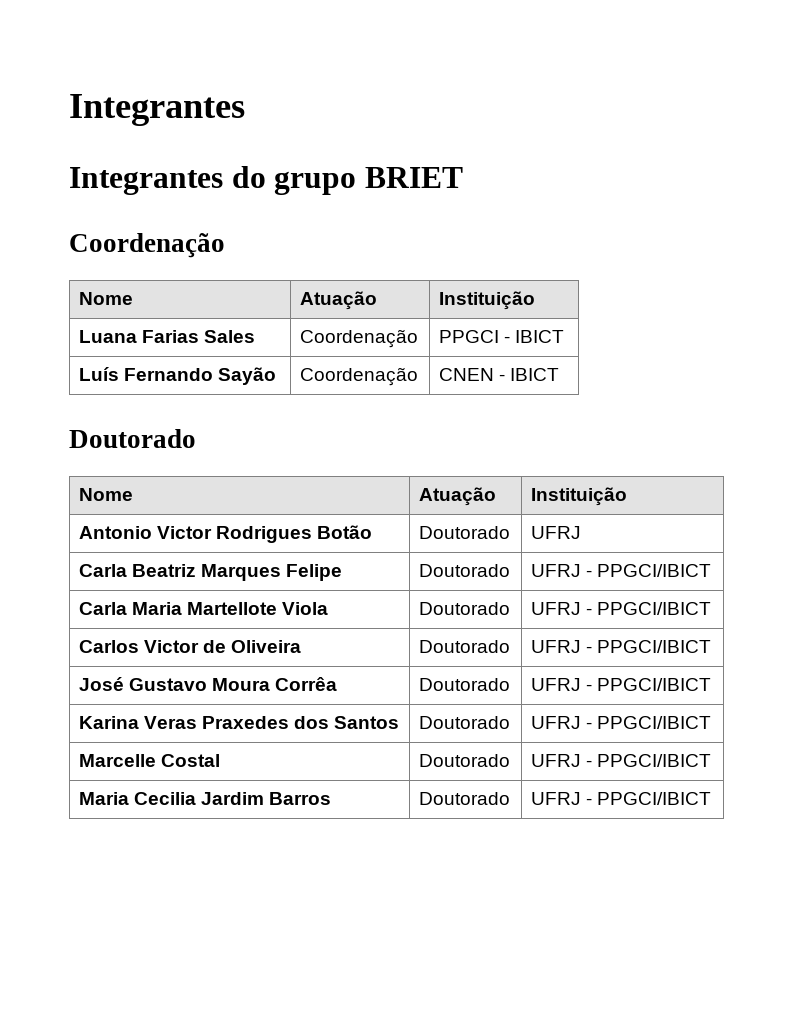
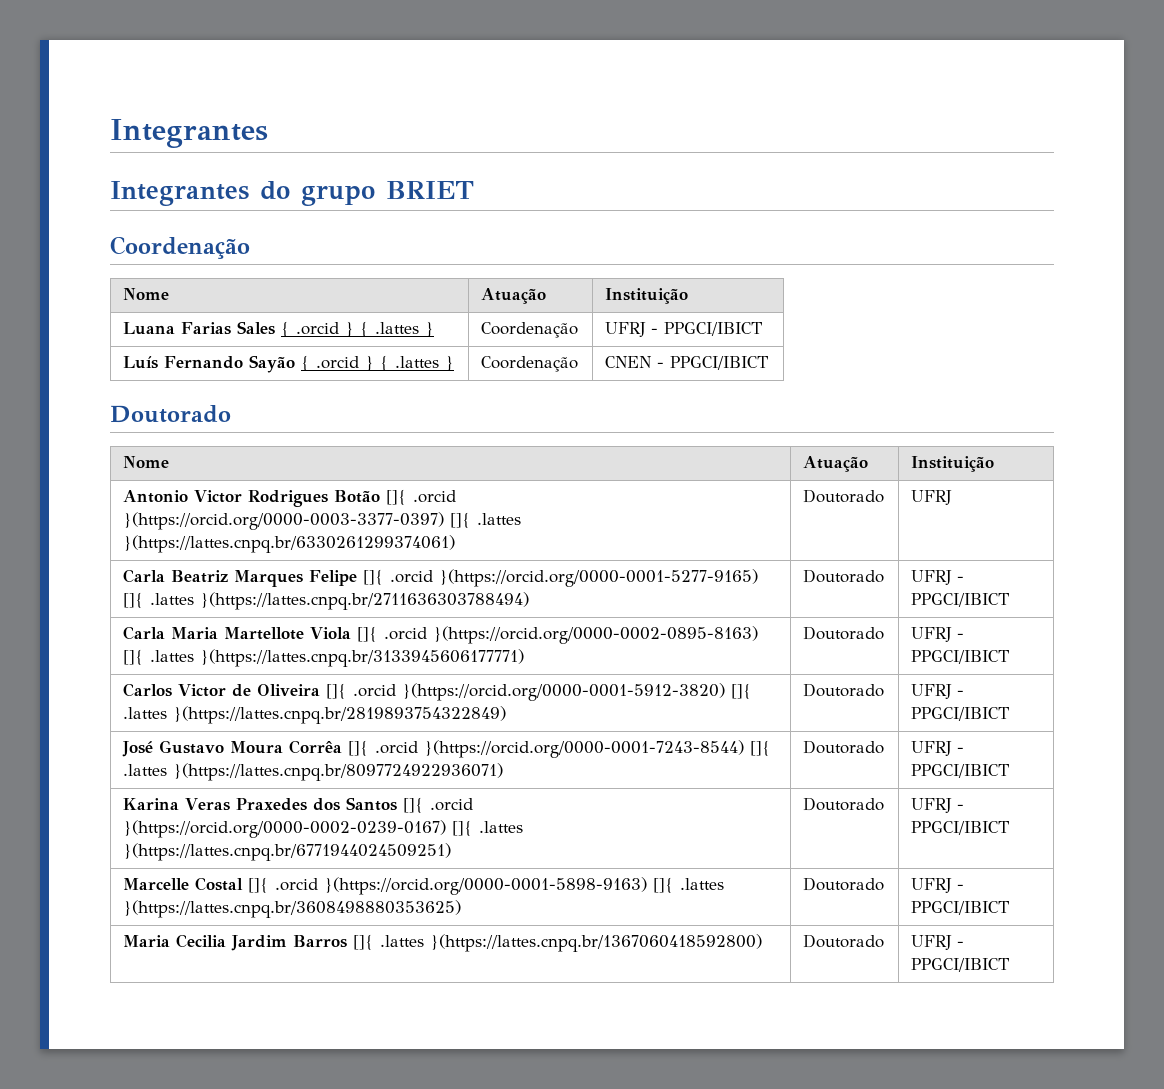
- Luana Farias Sales | Coordenação | PPGCI - IBICT
- Luís Fernando Sayão | Coordenação | CNEN - IBICT
+ Luana Farias Sales { .orcid } { .lattes } | Coordenação | UFRJ - PPGCI/IBICT
+ Luís Fernando Sayão { .orcid } { .lattes } | Coordenação | CNEN - PPGCI/IBICT
- Antonio Victor Rodrigues Botão | Doutorado | UFRJ
+ Antonio Victor Rodrigues Botão []{ .orcid }(https://orcid.org/0000-0003-3377-0397) []{ .lattes }(https://lattes.cnpq.br/6330261299374061) | Doutorado | UFRJ
- Carla Beatriz Marques Felipe | Doutorado | UFRJ - PPGCI/IBICT
+ Carla Beatriz Marques Felipe []{ .orcid }(https://orcid.org/0000-0001-5277-9165) []{ .lattes }(https://lattes.cnpq.br/2711636303788494) | Doutorado | UFRJ - PPGCI/IBICT
- Carla Maria Martellote Viola | Doutorado | UFRJ - PPGCI/IBICT
+ Carla Maria Martellote Viola []{ .orcid }(https://orcid.org/0000-0002-0895-8163) []{ .lattes }(https://lattes.cnpq.br/3133945606177771) | Doutorado | UFRJ - PPGCI/IBICT
- Carlos Victor de Oliveira | Doutorado | UFRJ - PPGCI/IBICT
+ Carlos Victor de Oliveira []{ .orcid }(https://orcid.org/0000-0001-5912-3820) []{ .lattes }(https://lattes.cnpq.br/2819893754322849) | Doutorado | UFRJ - PPGCI/IBICT
- José Gustavo Moura Corrêa | Doutorado | UFRJ - PPGCI/IBICT
+ José Gustavo Moura Corrêa []{ .orcid }(https://orcid.org/0000-0001-7243-8544) []{ .lattes }(https://lattes.cnpq.br/8097724922936071) | Doutorado | UFRJ - PPGCI/IBICT
- Karina Veras Praxedes dos Santos | Doutorado | UFRJ - PPGCI/IBICT
+ Karina Veras Praxedes dos Santos []{ .orcid }(https://orcid.org/0000-0002-0239-0167) []{ .lattes }(https://lattes.cnpq.br/6771944024509251) | Doutorado | UFRJ - PPGCI/IBICT
- Marcelle Costal | Doutorado | UFRJ - PPGCI/IBICT
+ Marcelle Costal []{ .orcid }(https://orcid.org/0000-0001-5898-9163) []{ .lattes }(https://lattes.cnpq.br/3608498880353625) | Doutorado | UFRJ - PPGCI/IBICT
- Maria Cecilia Jardim Barros | Doutorado | UFRJ - PPGCI/IBICT
+ Maria Cecilia Jardim Barros []{ .lattes }(https://lattes.cnpq.br/1367060418592800) | Doutorado | UFRJ - PPGCI/IBICT

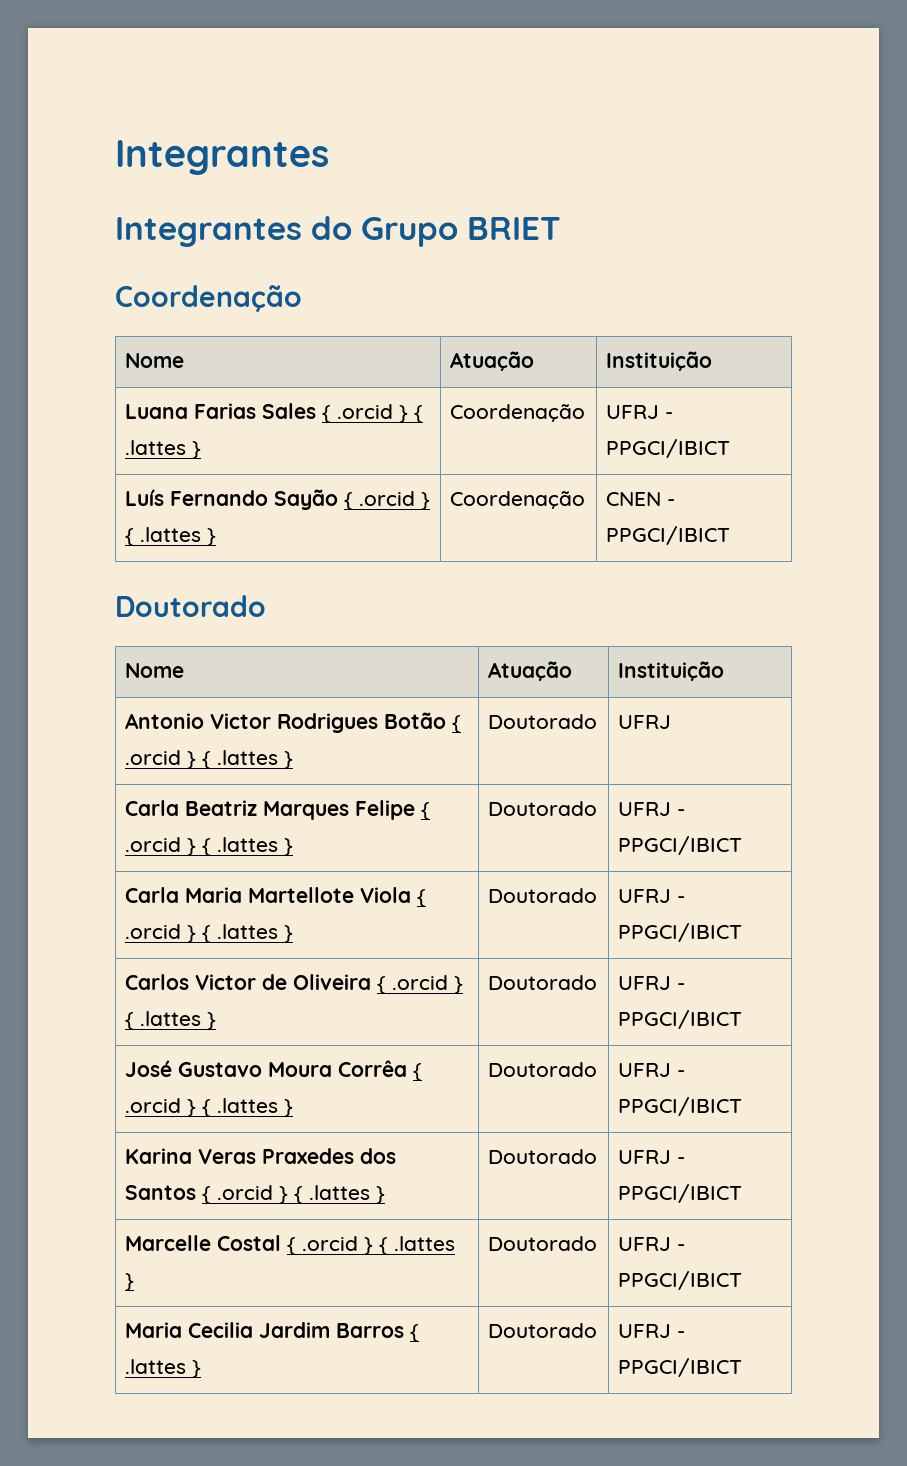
- Integrantes do grupo BRIET
+ Integrantes do Grupo BRIET
- Antonio Victor Rodrigues Botão []{ .orcid }(https://orcid.org/0000-0003-3377-0397) []{ .lattes }(https://lattes.cnpq.br/6330261299374061) | Doutorado | UFRJ
+ Antonio Victor Rodrigues Botão { .orcid } { .lattes } | Doutorado | UFRJ
- Carla Beatriz Marques Felipe []{ .orcid }(https://orcid.org/0000-0001-5277-9165) []{ .lattes }(https://lattes.cnpq.br/2711636303788494) | Doutorado | UFRJ - PPGCI/IBICT
+ Carla Beatriz Marques Felipe { .orcid } { .lattes } | Doutorado | UFRJ - PPGCI/IBICT
- Carla Maria Martellote Viola []{ .orcid }(https://orcid.org/0000-0002-0895-8163) []{ .lattes }(https://lattes.cnpq.br/3133945606177771) | Doutorado | UFRJ - PPGCI/IBICT
+ Carla Maria Martellote Viola { .orcid } { .lattes } | Doutorado | UFRJ - PPGCI/IBICT
- Carlos Victor de Oliveira []{ .orcid }(https://orcid.org/0000-0001-5912-3820) []{ .lattes }(https://lattes.cnpq.br/2819893754322849) | Doutorado | UFRJ - PPGCI/IBICT
+ Carlos Victor de Oliveira { .orcid } { .lattes } | Doutorado | UFRJ - PPGCI/IBICT
- José Gustavo Moura Corrêa []{ .orcid }(https://orcid.org/0000-0001-7243-8544) []{ .lattes }(https://lattes.cnpq.br/8097724922936071) | Doutorado | UFRJ - PPGCI/IBICT
+ José Gustavo Moura Corrêa { .orcid } { .lattes } | Doutorado | UFRJ - PPGCI/IBICT
- Karina Veras Praxedes dos Santos []{ .orcid }(https://orcid.org/0000-0002-0239-0167) []{ .lattes }(https://lattes.cnpq.br/6771944024509251) | Doutorado | UFRJ - PPGCI/IBICT
+ Karina Veras Praxedes dos Santos { .orcid } { .lattes } | Doutorado | UFRJ - PPGCI/IBICT
- Marcelle Costal []{ .orcid }(https://orcid.org/0000-0001-5898-9163) []{ .lattes }(https://lattes.cnpq.br/3608498880353625) | Doutorado | UFRJ - PPGCI/IBICT
+ Marcelle Costal { .orcid } { .lattes } | Doutorado | UFRJ - PPGCI/IBICT
- Maria Cecilia Jardim Barros []{ .lattes }(https://lattes.cnpq.br/1367060418592800) | Doutorado | UFRJ - PPGCI/IBICT
+ Maria Cecilia Jardim Barros { .lattes } | Doutorado | UFRJ - PPGCI/IBICT

